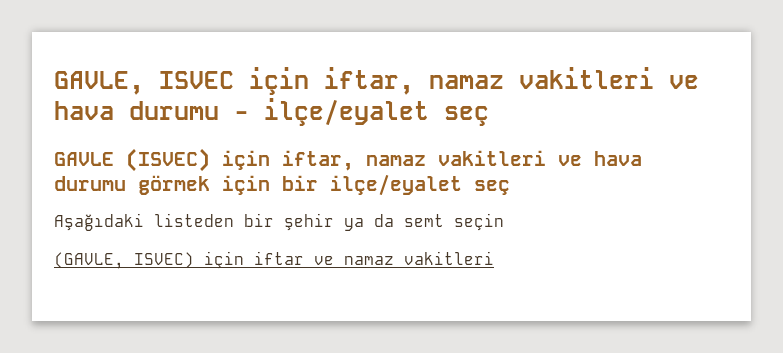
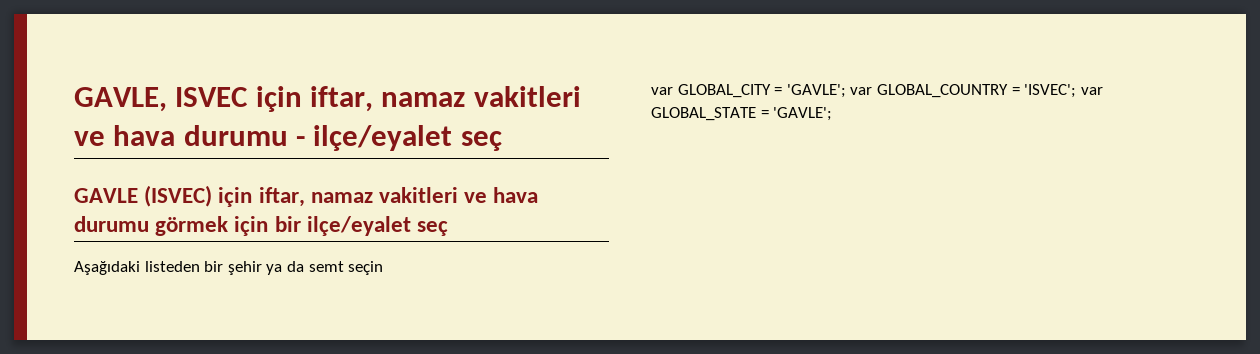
- (GAVLE, ISVEC) için iftar ve namaz vakitleri
+ var GLOBAL_CITY = 'GAVLE'; var GLOBAL_COUNTRY = 'ISVEC'; var GLOBAL_STATE = 'GAVLE';

